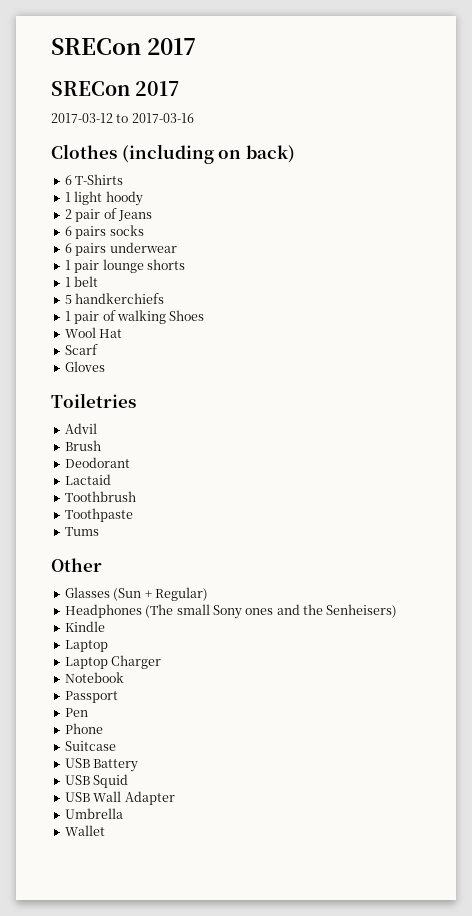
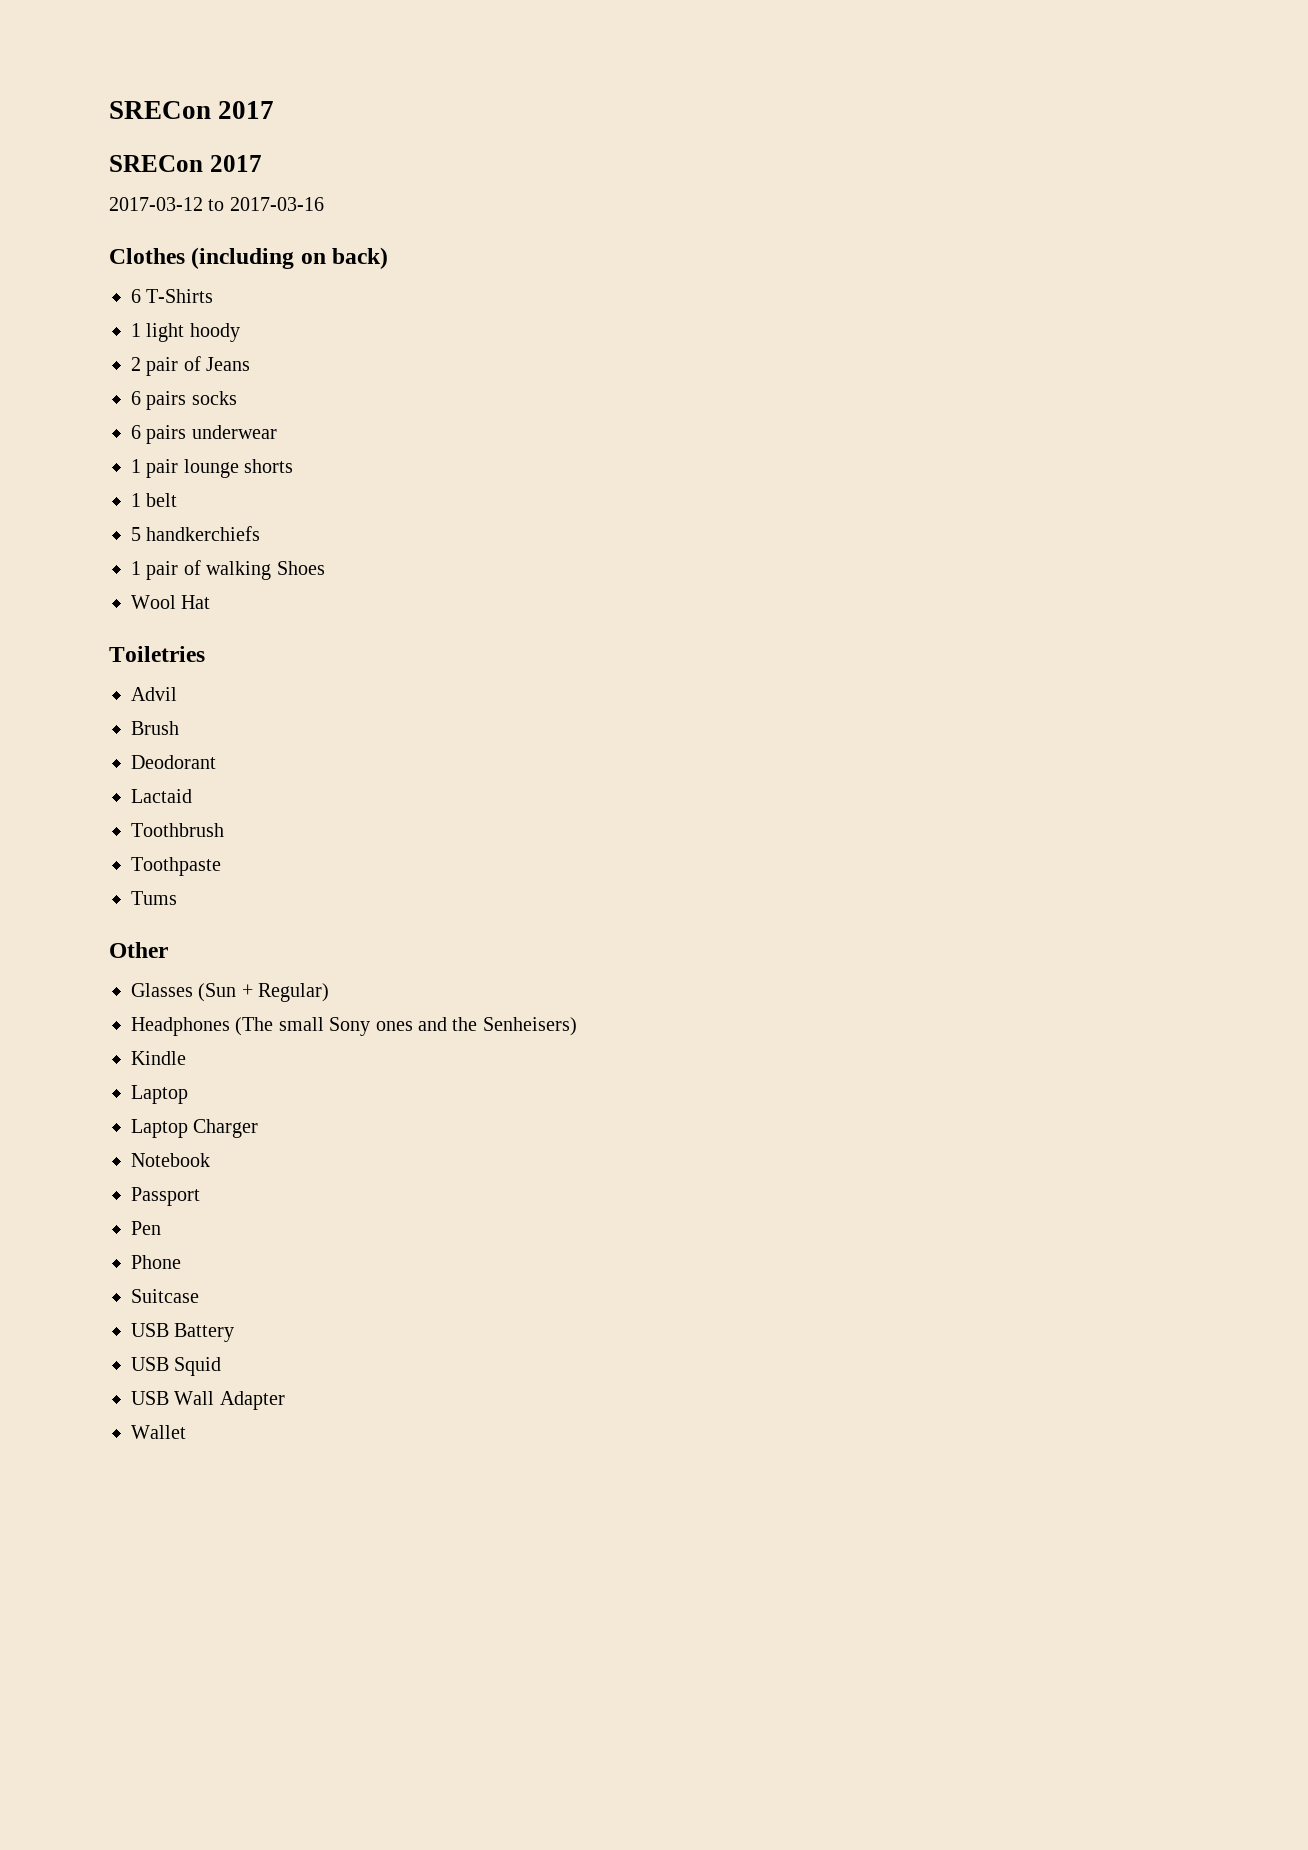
- Scarf
- Gloves
- Umbrella

